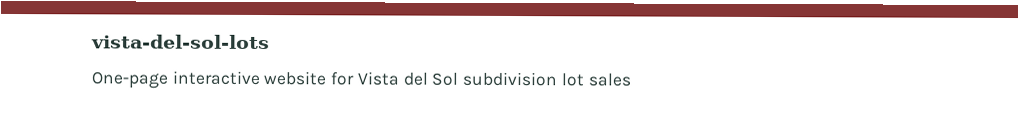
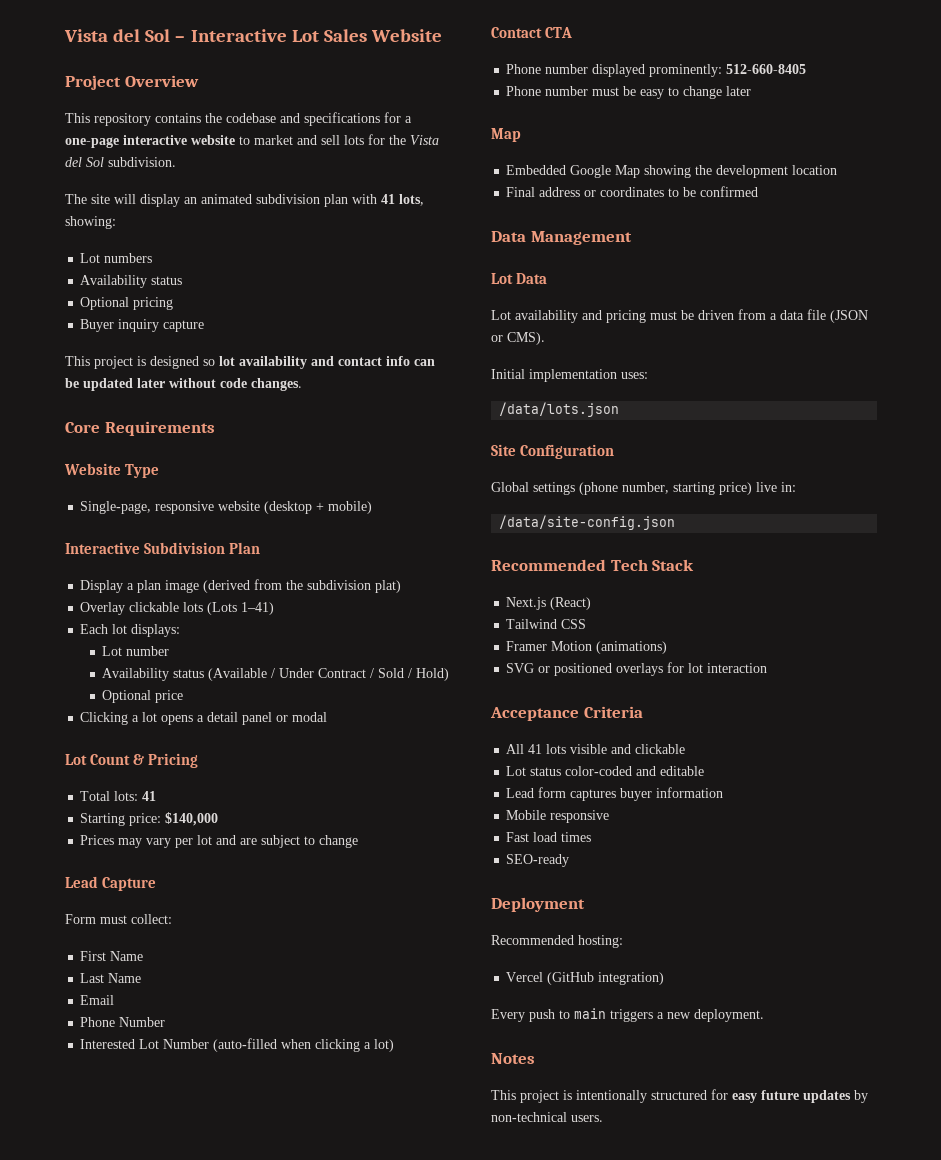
- vista-del-sol-lots
- One-page interactive website for Vista del Sol subdivision lot sales
+ Vista del Sol – Interactive Lot Sales Website
+ Project Overview
+ This repository contains the codebase and specifications for a one-page interactive website to market and sell lots for the Vista del Sol subdivision.
+ The site will display an animated subdivision plan with 41 lots, showing:
+ Lot numbers
+ Availability status
+ Optional pricing
+ Buyer inquiry capture
+ This project is designed so lot availability and contact info can be updated later without code changes.
+ Core Requirements
+ Website Type
+ Single-page, responsive website (desktop + mobile)
+ Interactive Subdivision Plan
+ Display a plan image (derived from the subdivision plat)
+ Overlay clickable lots (Lots 1–41)
+ Each lot displays:
+ Lot number
+ Availability status (Available / Under Contract / Sold / Hold)
+ Optional price
+ Clicking a lot opens a detail panel or modal
+ Lot Count & Pricing
+ Total lots: 41
+ Starting price: $140,000
+ Prices may vary per lot and are subject to change
+ Lead Capture
+ Form must collect:
+ First Name
+ Last Name
+ Email
+ Phone Number
+ Interested Lot Number (auto-filled when clicking a lot)
+ Contact CTA
+ Phone number displayed prominently: 512-660-8405
+ Phone number must be easy to change later
+ Map
+ Embedded Google Map showing the development location
+ Final address or coordinates to be confirmed
+ Data Management
+ Lot Data
+ Lot availability and pricing must be driven from a data file (JSON or CMS).
+ Initial implementation uses:
+ /data/lots.json
+ Site Configuration
+ Global settings (phone number, starting price) live in:
+ /data/site-config.json
+ Recommended Tech Stack
+ Next.js (React)
+ Tailwind CSS
+ Framer Motion (animations)
+ SVG or positioned overlays for lot interaction
+ Acceptance Criteria
+ All 41 lots visible and clickable
+ Lot status color-coded and editable
+ Lead form captures buyer information
+ Mobile responsive
+ Fast load times
+ SEO-ready
+ Deployment
+ Recommended hosting:
+ Vercel (GitHub integration)
+ Every push to main triggers a new deployment.
+ Notes
+ This project is intentionally structured for easy future updates by non-technical users.

